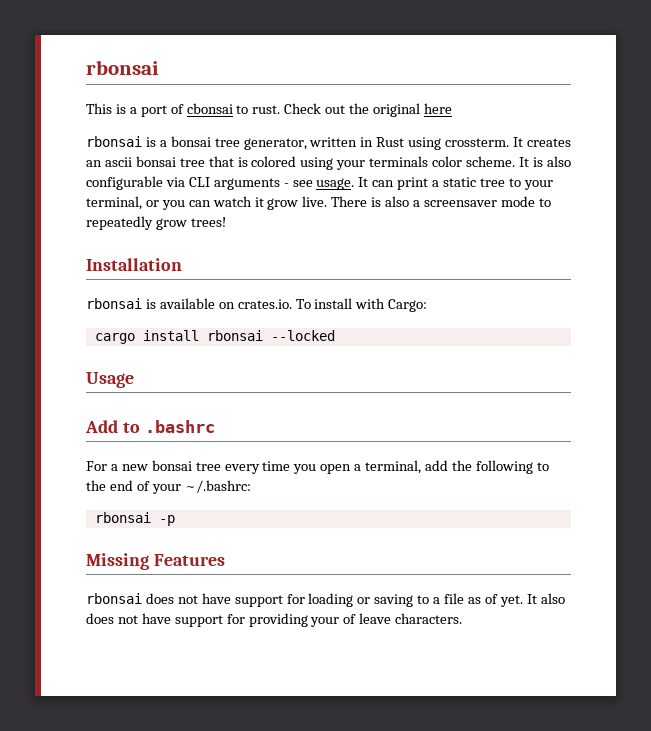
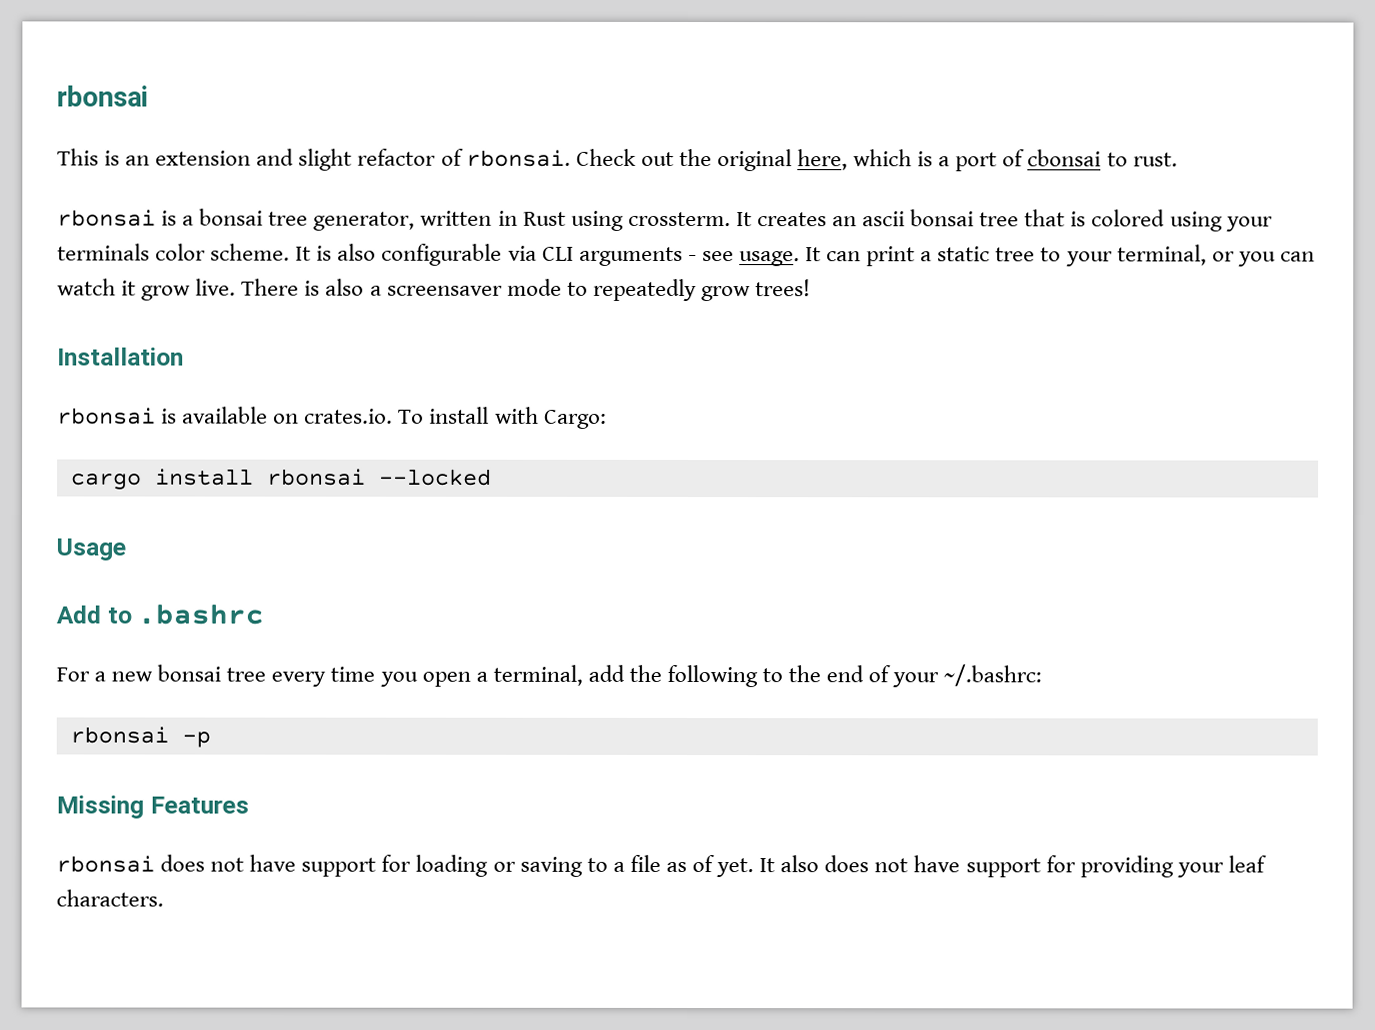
- This is a port of cbonsai to rust. Check out the original here
+ This is an extension and slight refactor of rbonsai. Check out the original here, which is a port of cbonsai to rust.
- It also does not have support for providing your of leave characters.
+ It also does not have support for providing your leaf characters.

